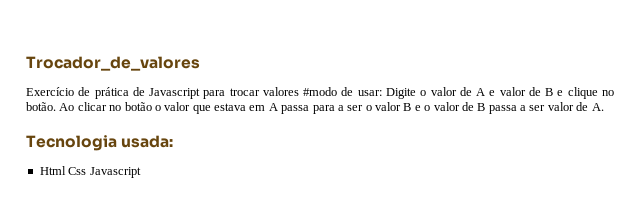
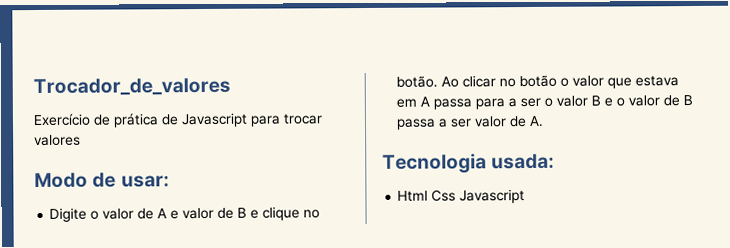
- Exercício de prática de Javascript para trocar valores #modo de usar: Digite o valor de A e valor de B e clique no botão.
+ Exercício de prática de Javascript para trocar valores
+ Modo de usar:
+ Digite o valor de A e valor de B e clique no botão.

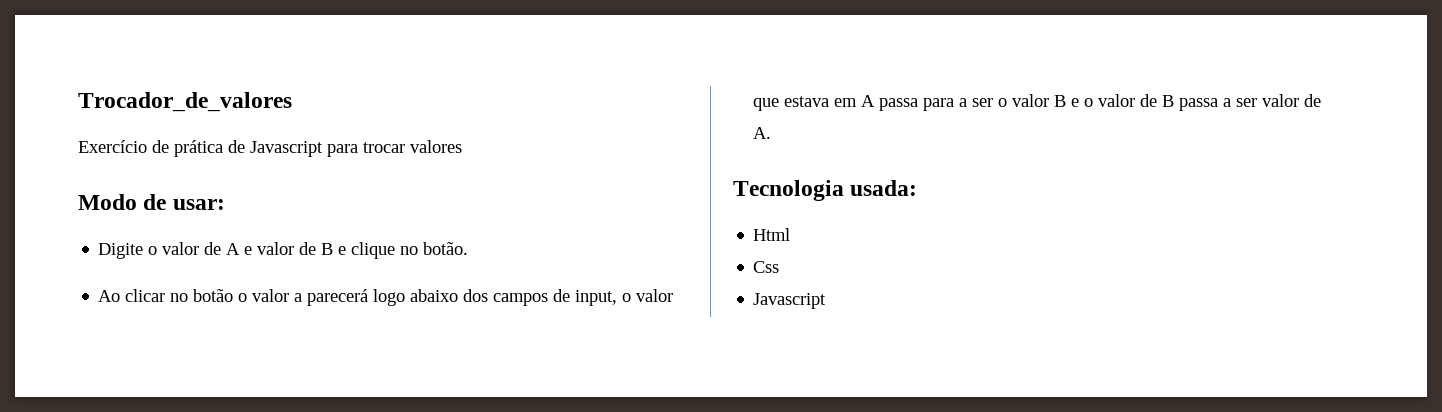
- Digite o valor de A e valor de B e clique no botão. Ao clicar no botão o valor que estava em A passa para a ser o valor B e o valor de B passa a ser valor de A.
+ Digite o valor de A e valor de B e clique no botão.
+ Ao clicar no botão o valor a parecerá logo abaixo dos campos de input, o valor que estava em A passa para a ser o valor B e o valor de B passa a ser valor de A.
- Html Css Javascript
+ Html
+ Css
+ Javascript

